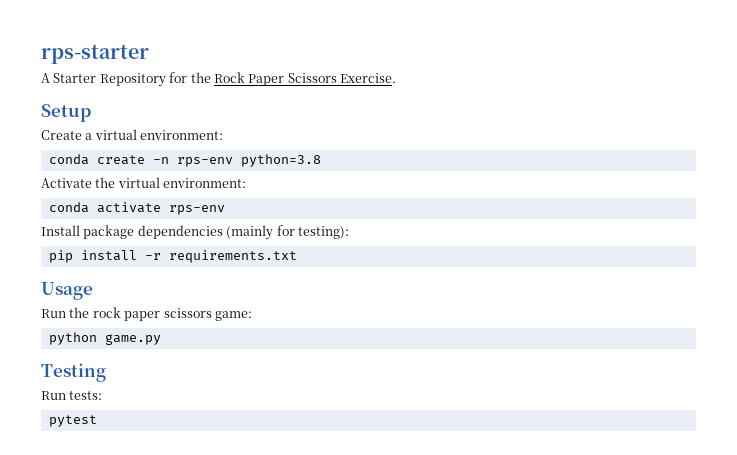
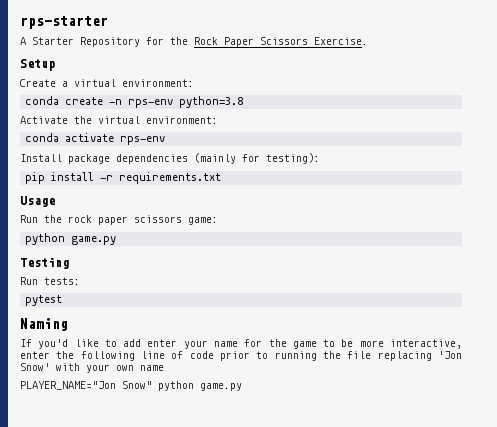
+ Naming
+ If you'd like to add enter your name for the game to be more interactive, enter the following line of code prior to running the file replacing 'Jon Snow' with your own name
+ PLAYER_NAME="Jon Snow" python game.py

